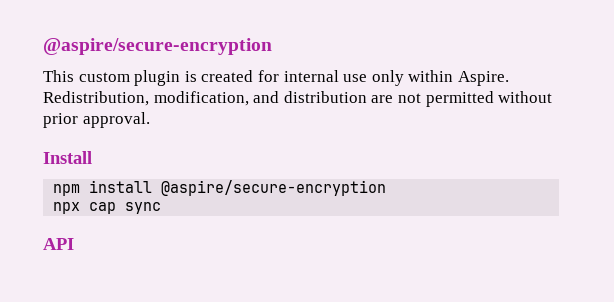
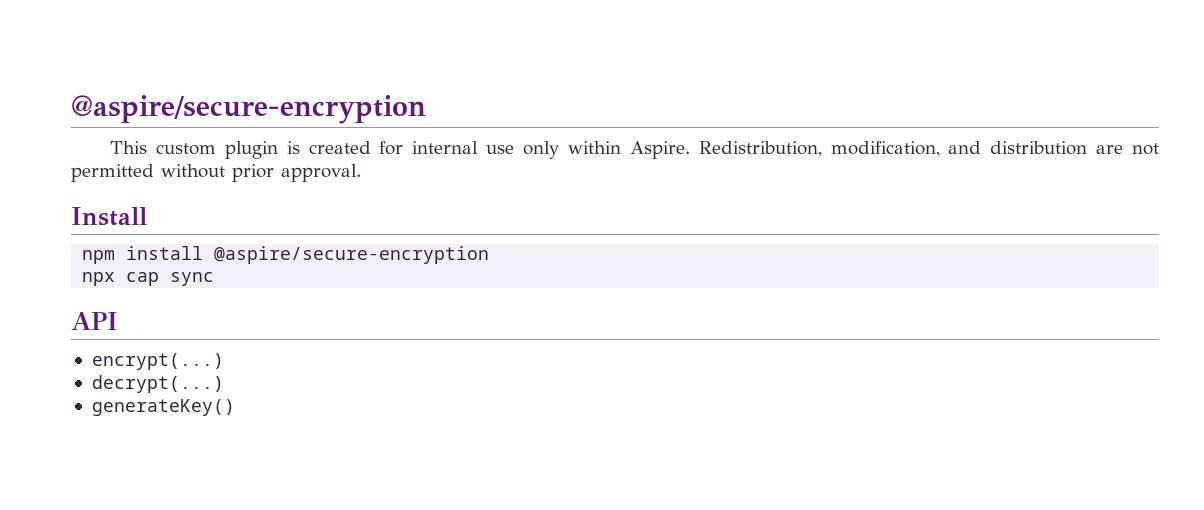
+ encrypt(...)
+ decrypt(...)
+ generateKey()

